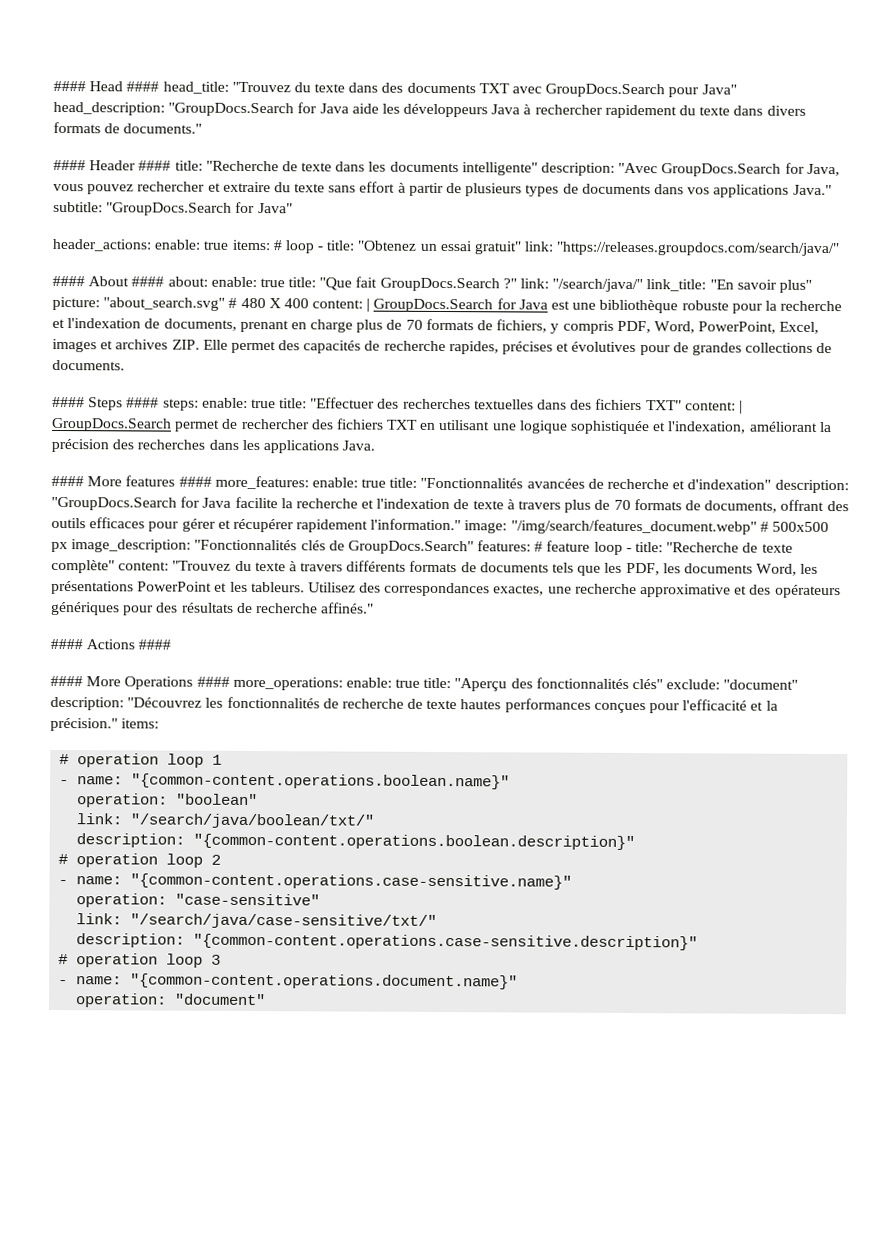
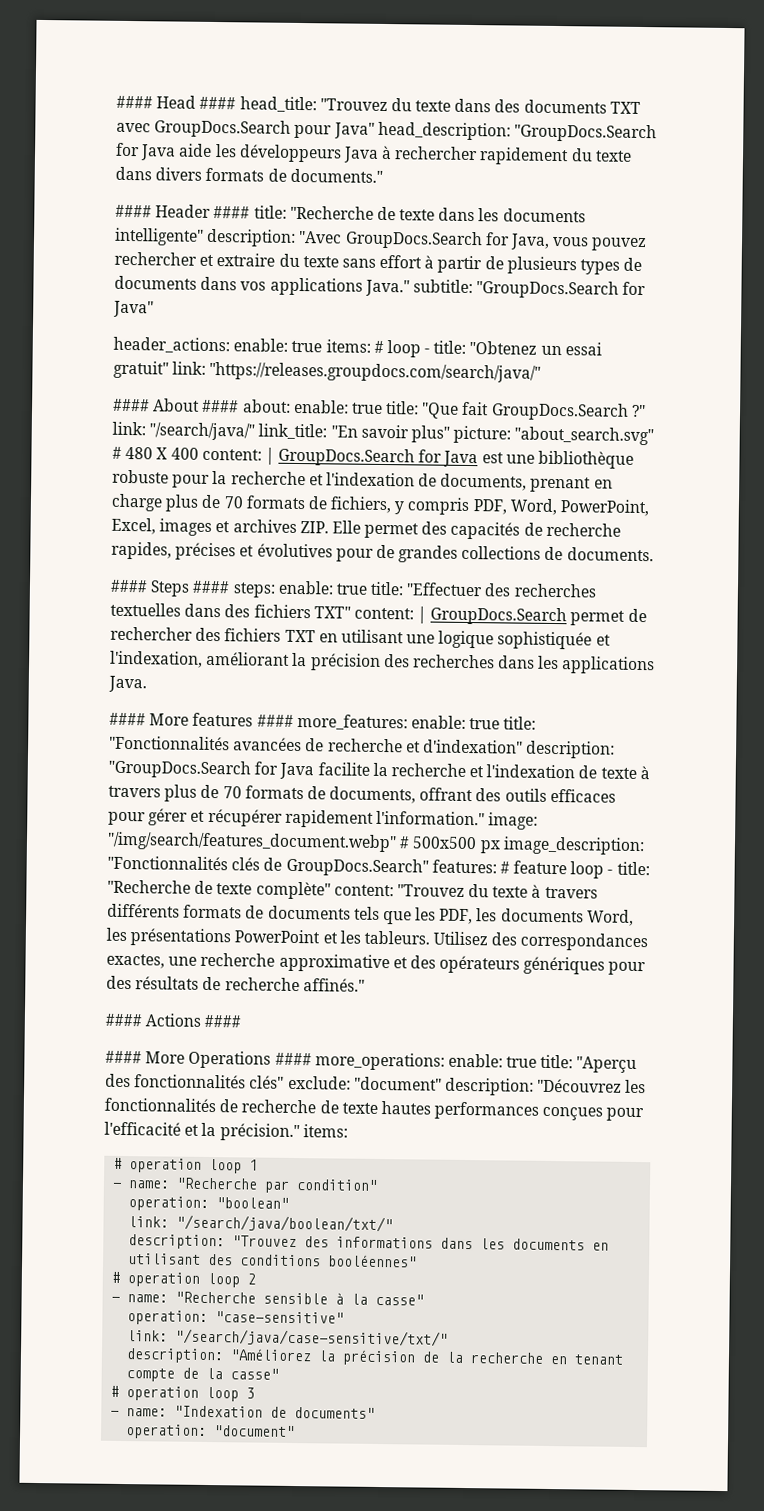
- - name: "{common-content.operations.boolean.name}"
+ - name: "Recherche par condition"
- description: "{common-content.operations.boolean.description}"
+ description: "Trouvez des informations dans les documents en utilisant des conditions booléennes"
- - name: "{common-content.operations.case-sensitive.name}"
+ - name: "Recherche sensible à la casse"
- description: "{common-content.operations.case-sensitive.description}"
+ description: "Améliorez la précision de la recherche en tenant compte de la casse"
- - name: "{common-content.operations.document.name}"
+ - name: "Indexation de documents"

